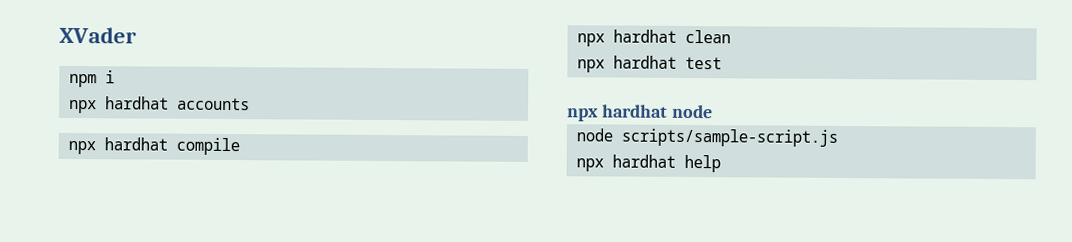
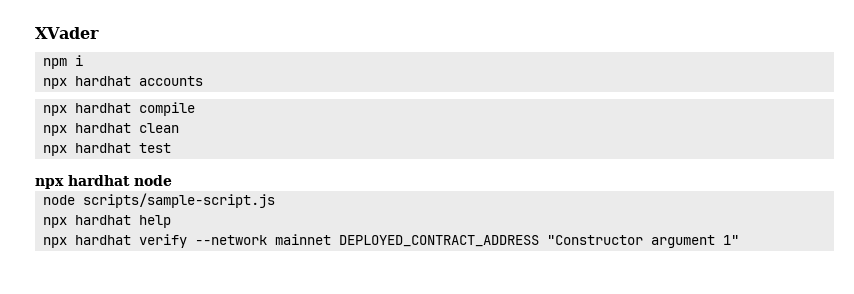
+ npx hardhat verify --network mainnet DEPLOYED_CONTRACT_ADDRESS "Constructor argument 1"

